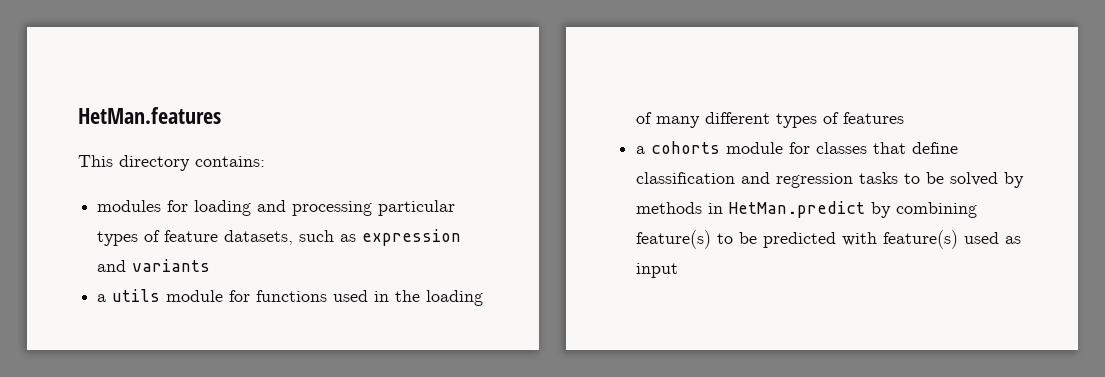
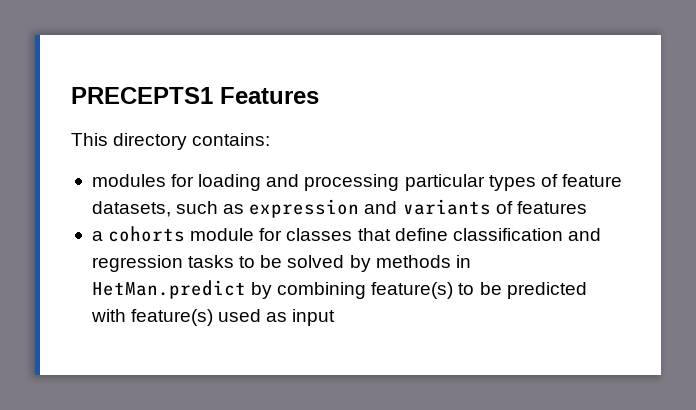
- HetMan.features
+ PRECEPTS1 Features
- modules for loading and processing particular types of feature datasets, such as expression and variants
- a utils module for functions used in the loading of many different types of features
+ modules for loading and processing particular types of feature datasets, such as expression and variants of features

